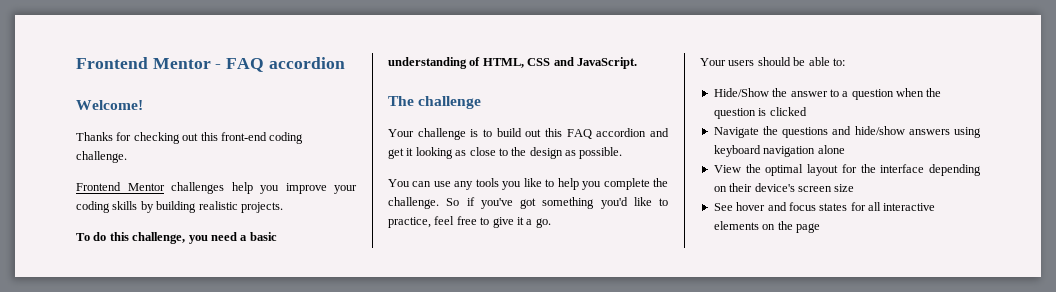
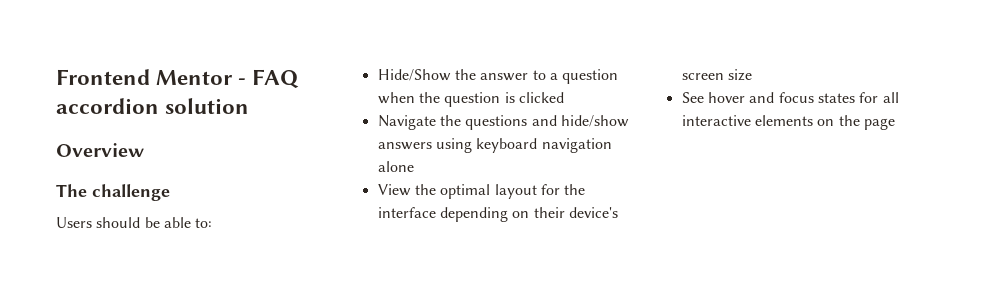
- Frontend Mentor - FAQ accordion
- Welcome!
- Thanks for checking out this front-end coding challenge.
- Frontend Mentor challenges help you improve your coding skills by building realistic projects.
- To do this challenge, you need a basic understanding of HTML, CSS and JavaScript.
+ Frontend Mentor - FAQ accordion solution
+ Overview
  The challenge
- Your challenge is to build out this FAQ accordion and get it looking as close to the design as possible.
- You can use any tools you like to help you complete the challenge. So if you've got something you'd like to practice, feel free to give it a go.
- Your users should be able to:
+ Users should be able to:

